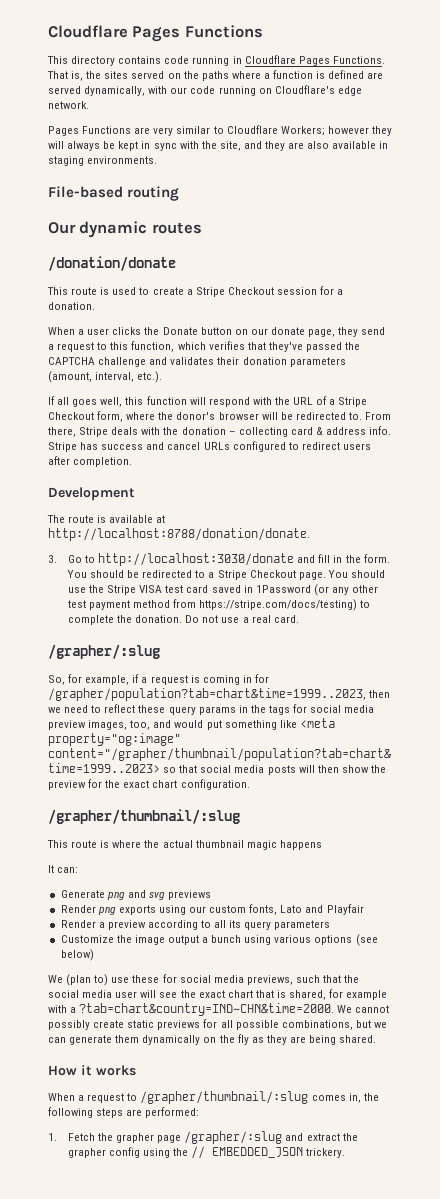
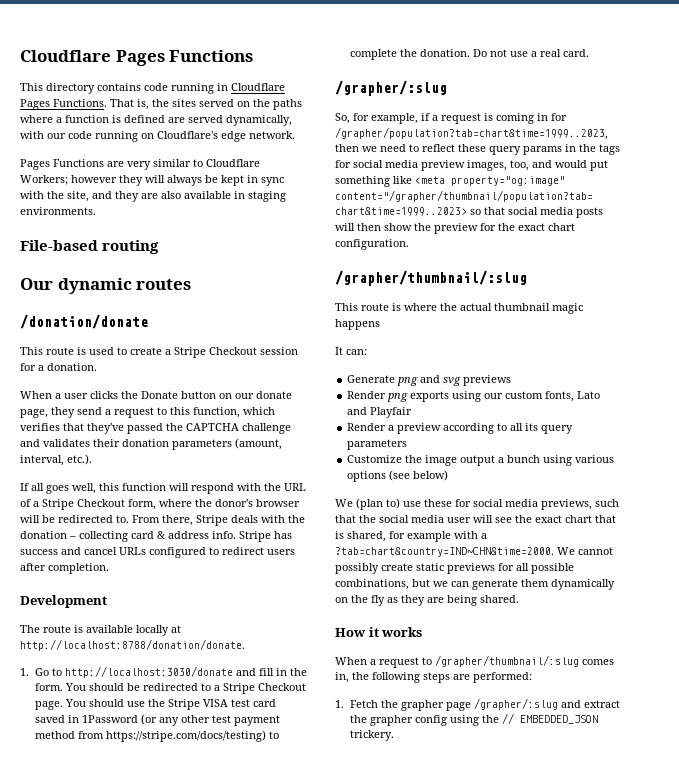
- The route is available at http://localhost:8788/donation/donate.
+ The route is available locally at http://localhost:8788/donation/donate.
- 3. Go to http://localhost:3030/donate and fill in the form.
+ 1. Go to http://localhost:3030/donate and fill in the form.

